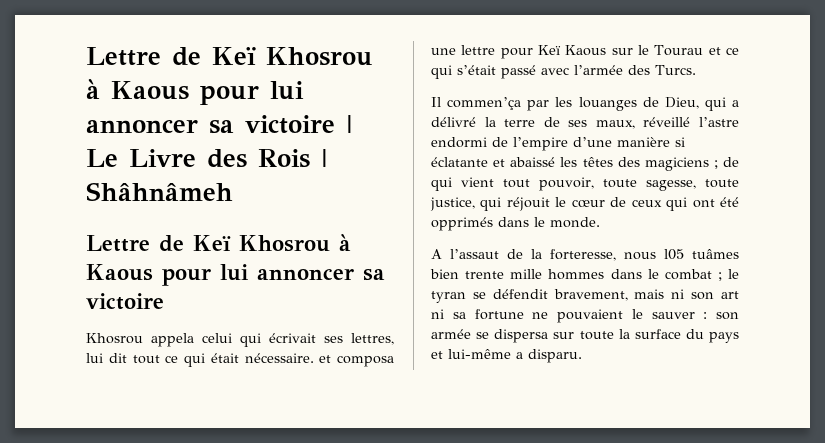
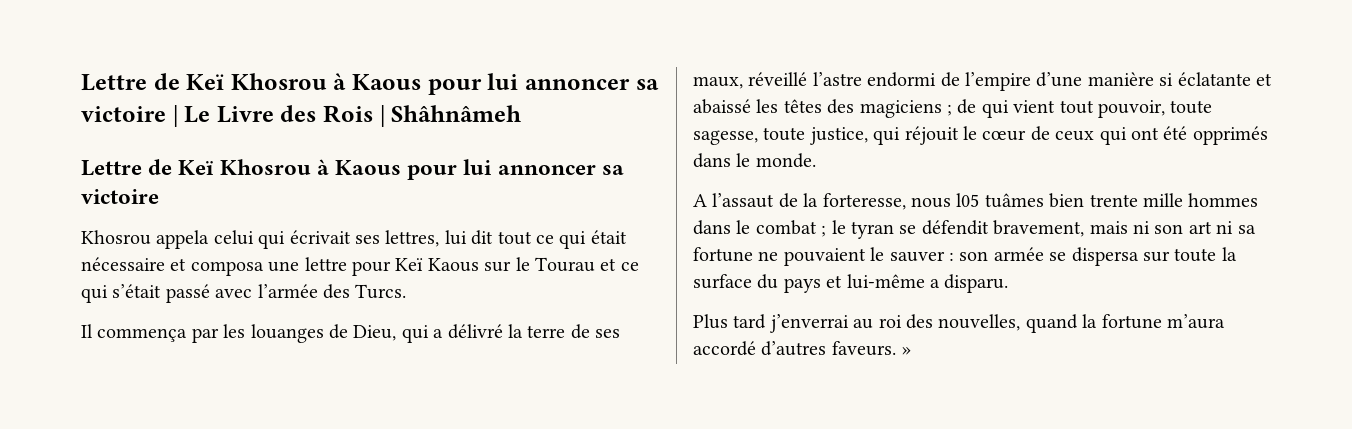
- Khosrou appela celui qui écrivait ses lettres, lui dit tout ce qui était nécessaire. et composa une lettre pour Keï Kaous sur le Tourau et ce qui s’était passé avec l’armée des Turcs.
+ Khosrou appela celui qui écrivait ses lettres, lui dit tout ce qui était nécessaire et composa une lettre pour Keï Kaous sur le Tourau et ce qui s’était passé avec l’armée des Turcs.
- Il commen’ça par les louanges de Dieu, qui a délivré la terre de ses maux, réveillé l’astre endormi de l’empire d’une manière si éclatante et abaissé les têtes des magiciens ; de qui vient tout pouvoir, toute sagesse, toute justice, qui réjouit le cœur de ceux qui ont été opprimés dans le monde.
+ Il commença par les louanges de Dieu, qui a délivré la terre de ses maux, réveillé l’astre endormi de l’empire d’une manière si éclatante et abaissé les têtes des magiciens ; de qui vient tout pouvoir, toute sagesse, toute justice, qui réjouit le cœur de ceux qui ont été opprimés dans le monde.
+ Plus tard j’enverrai au roi des nouvelles, quand la fortune m’aura accordé d’autres faveurs. »

